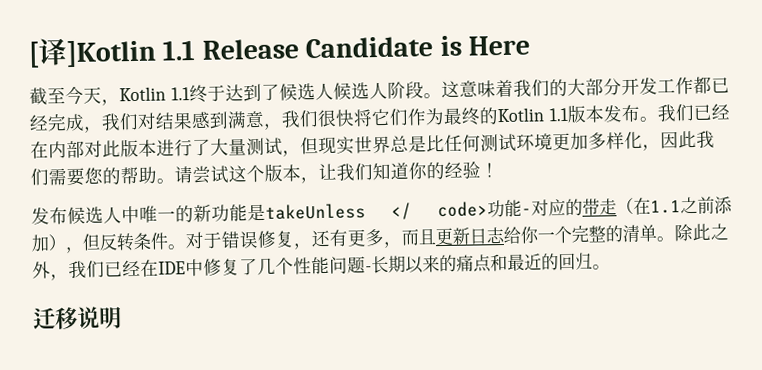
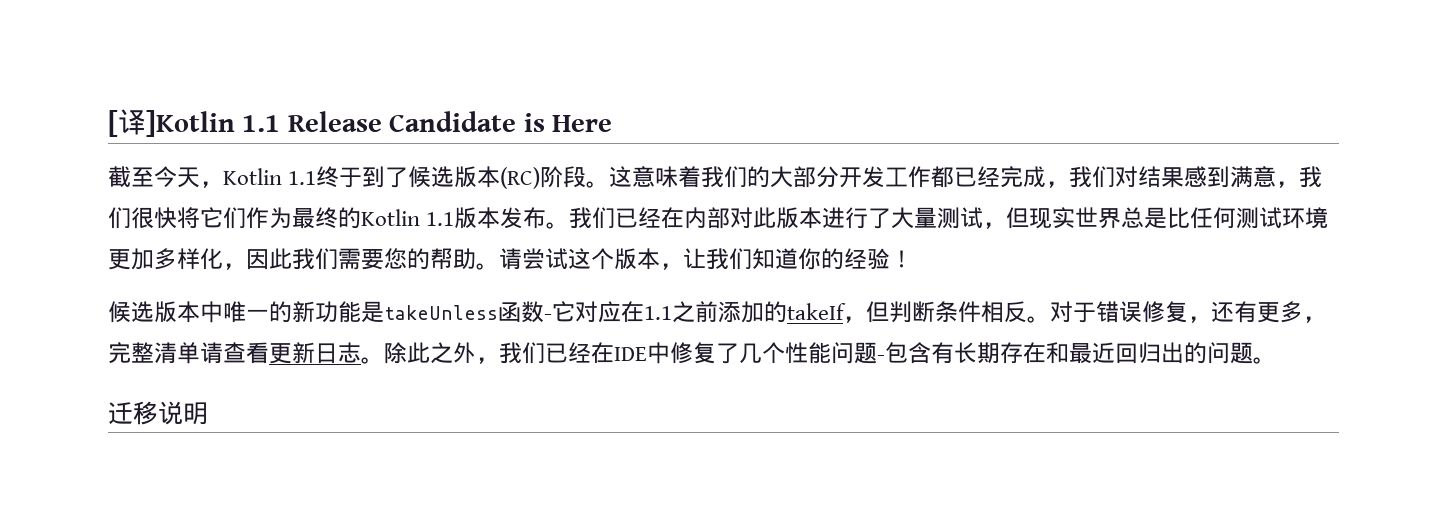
- 截至今天，Kotlin 1.1终于达到了候选人候选人阶段。
+ 截至今天，Kotlin 1.1终于到了候选版本(RC)阶段。
- 发布候选人中唯一的新功能是takeUnless </ code>功能-对应的带走（在1.1之前添加），但反转条件。
+ 候选版本中唯一的新功能是takeUnless函数-它对应在1.1之前添加的takeIf，但判断条件相反。
- 对于错误修复，还有更多，而且更新日志给你一个完整的清单。
+ 对于错误修复，还有更多，完整清单请查看更新日志。
- 除此之外，我们已经在IDE中修复了几个性能问题-长期以来的痛点和最近的回归。
+ 除此之外，我们已经在IDE中修复了几个性能问题-包含有长期存在和最近回归出的问题。

